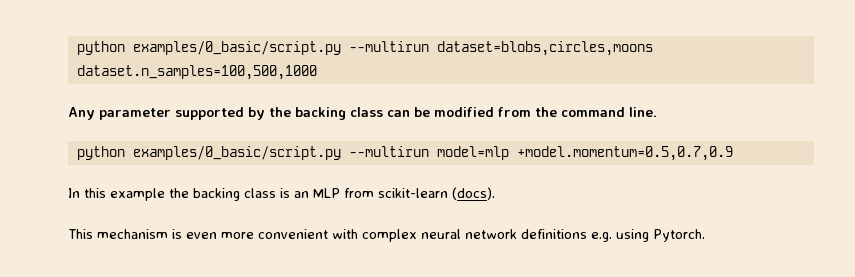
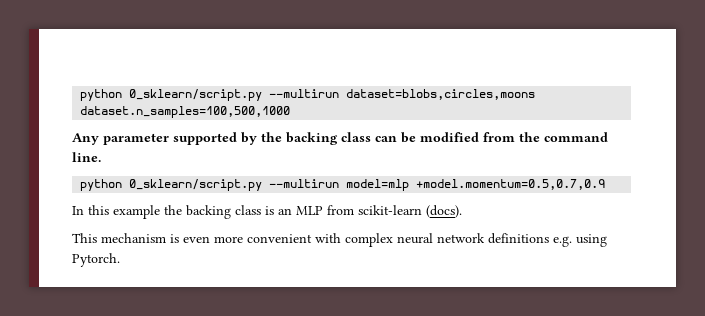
- python examples/0_basic/script.py --multirun dataset=blobs,circles,moons dataset.n_samples=100,500,1000
+ python 0_sklearn/script.py --multirun dataset=blobs,circles,moons dataset.n_samples=100,500,1000
- python examples/0_basic/script.py --multirun model=mlp +model.momentum=0.5,0.7,0.9
+ python 0_sklearn/script.py --multirun model=mlp +model.momentum=0.5,0.7,0.9

